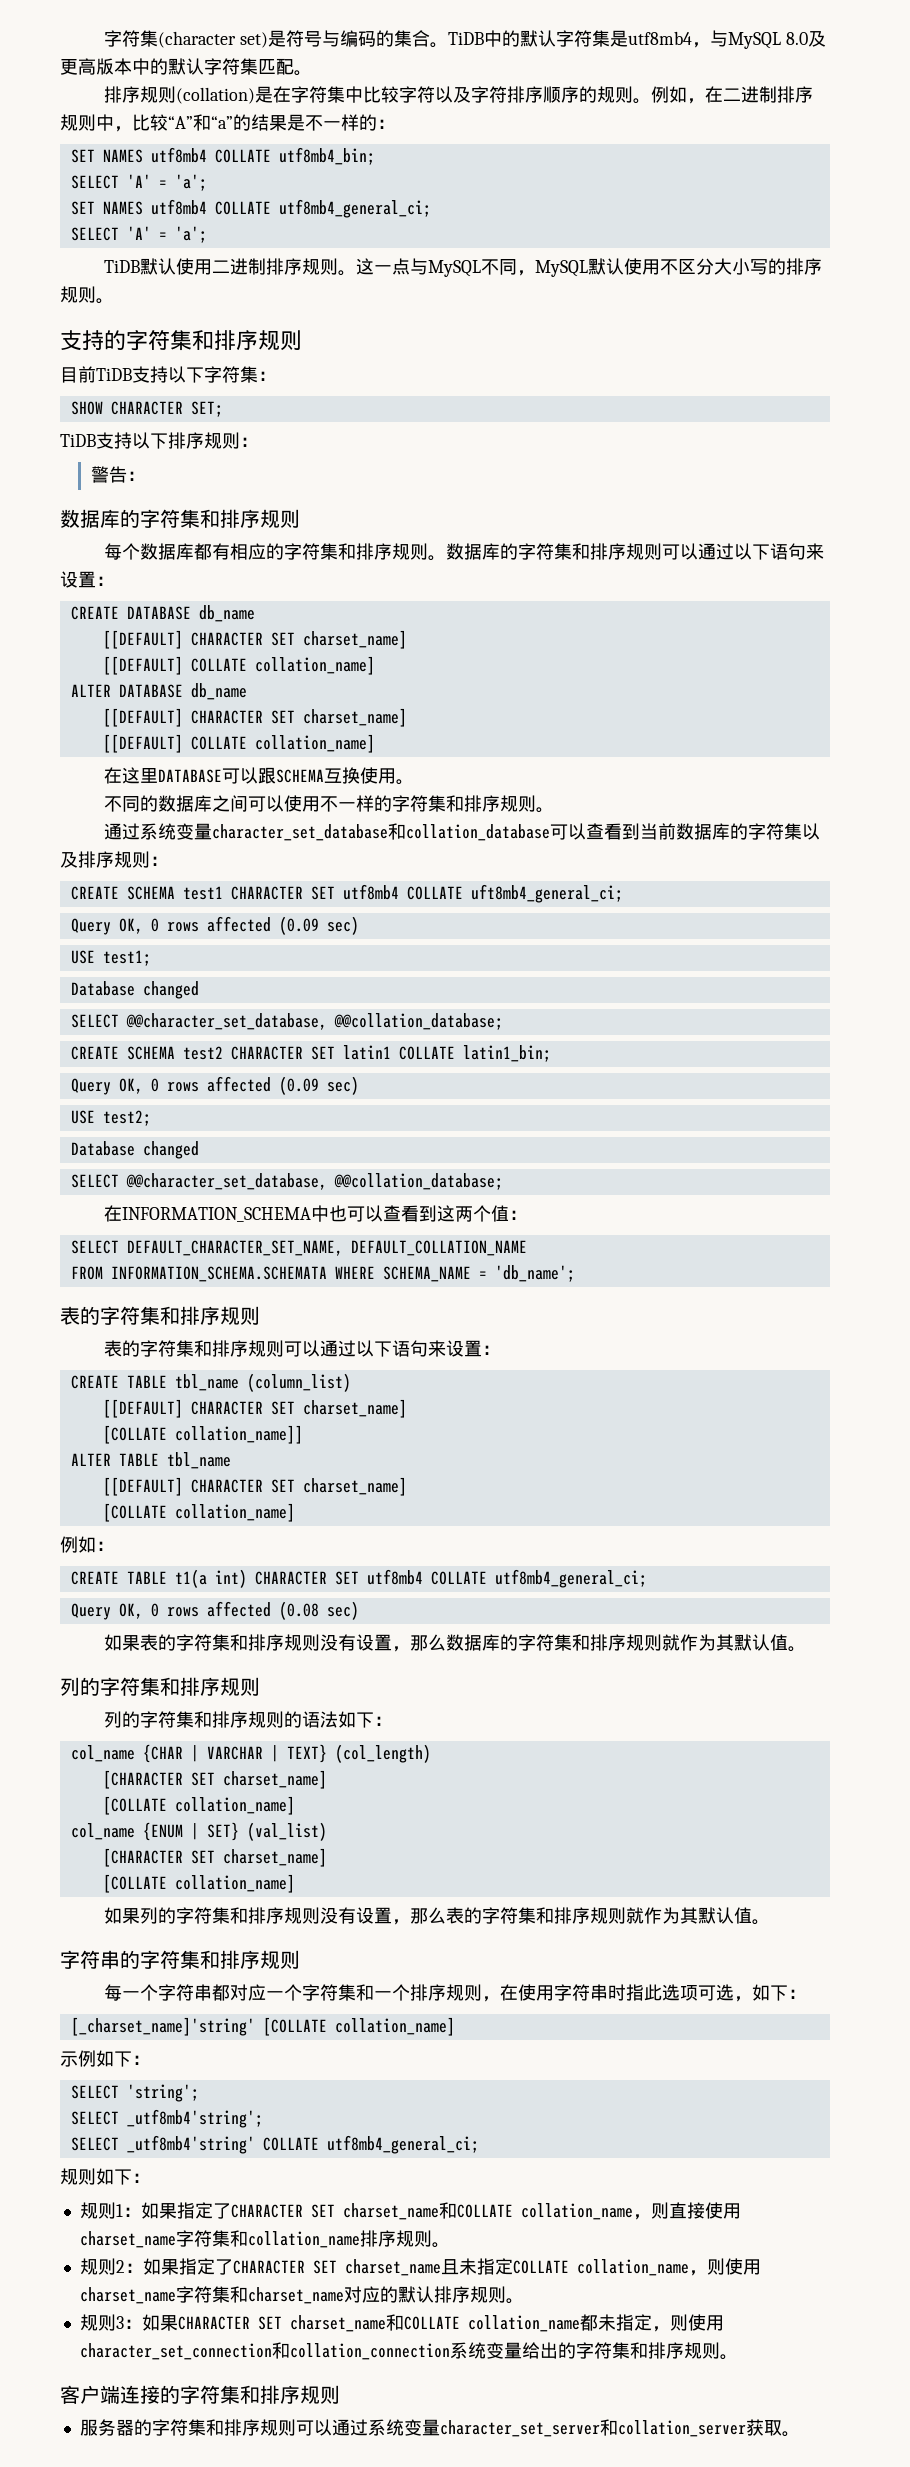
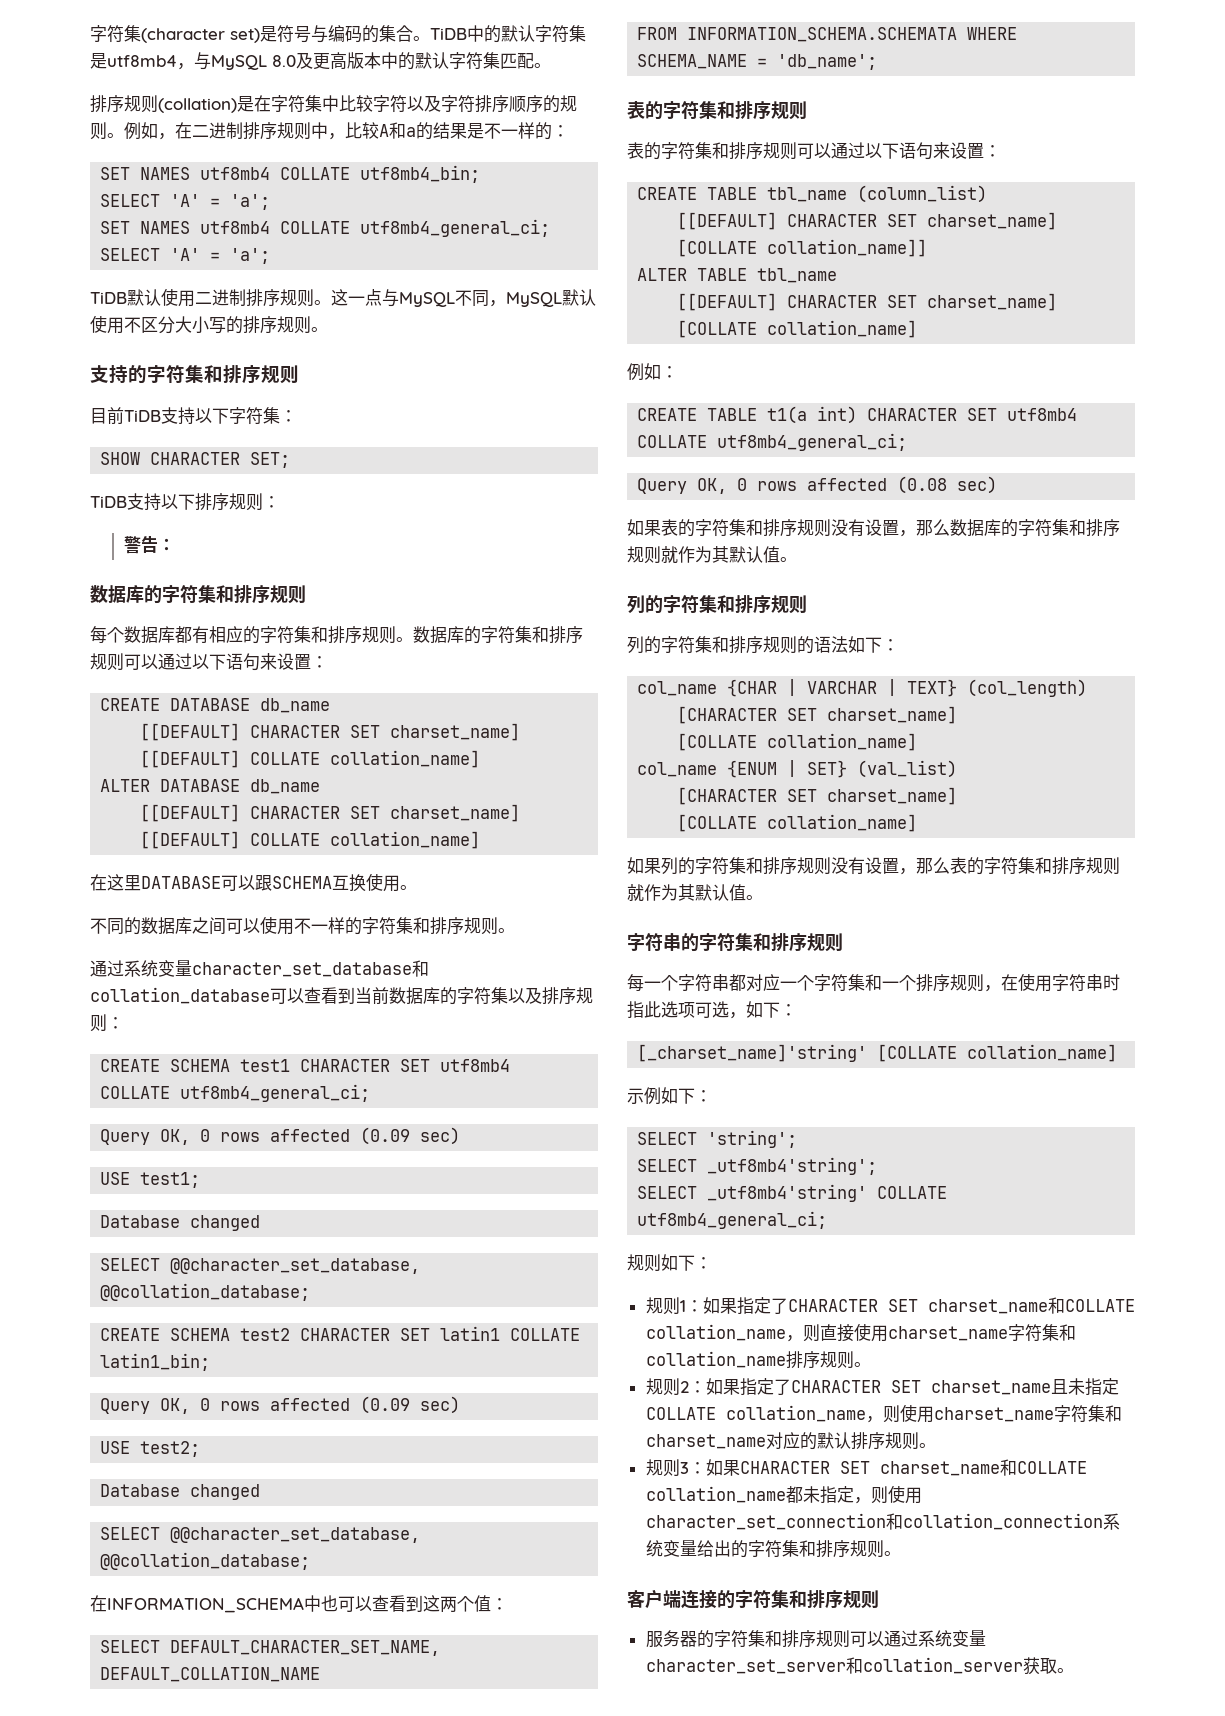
- 例如，在二进制排序规则中，比较“A”和“a”的结果是不一样的：
+ 例如，在二进制排序规则中，比较A和a的结果是不一样的：
- CREATE SCHEMA test1 CHARACTER SET utf8mb4 COLLATE uft8mb4_general_ci;
+ CREATE SCHEMA test1 CHARACTER SET utf8mb4 COLLATE utf8mb4_general_ci;

